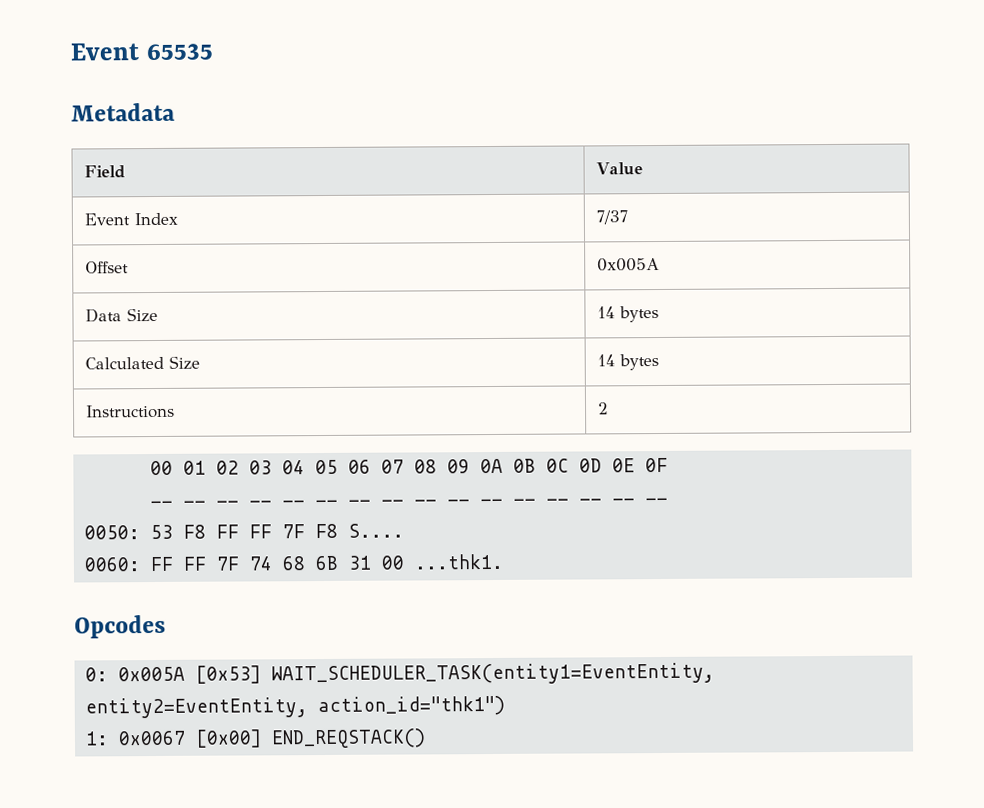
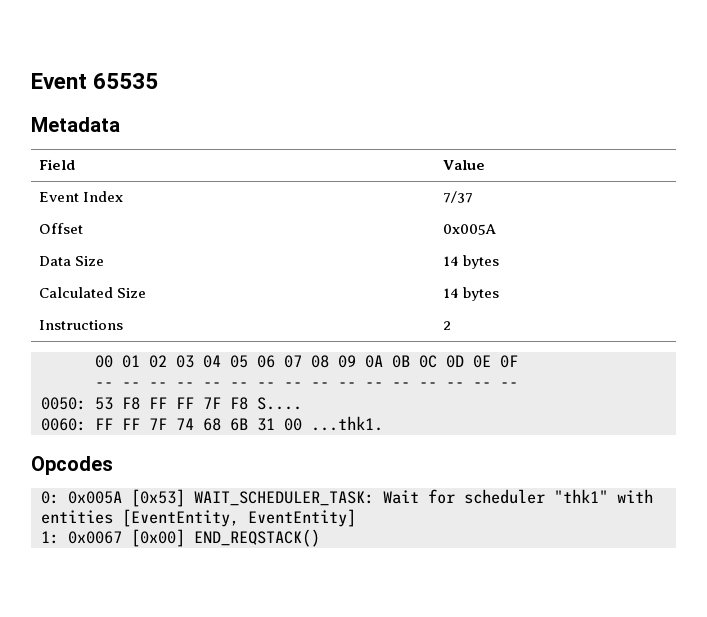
- 0: 0x005A [0x53] WAIT_SCHEDULER_TASK(entity1=EventEntity, entity2=EventEntity, action_id="thk1")
+ 0: 0x005A [0x53] WAIT_SCHEDULER_TASK: Wait for scheduler "thk1" with entities [EventEntity, EventEntity]

